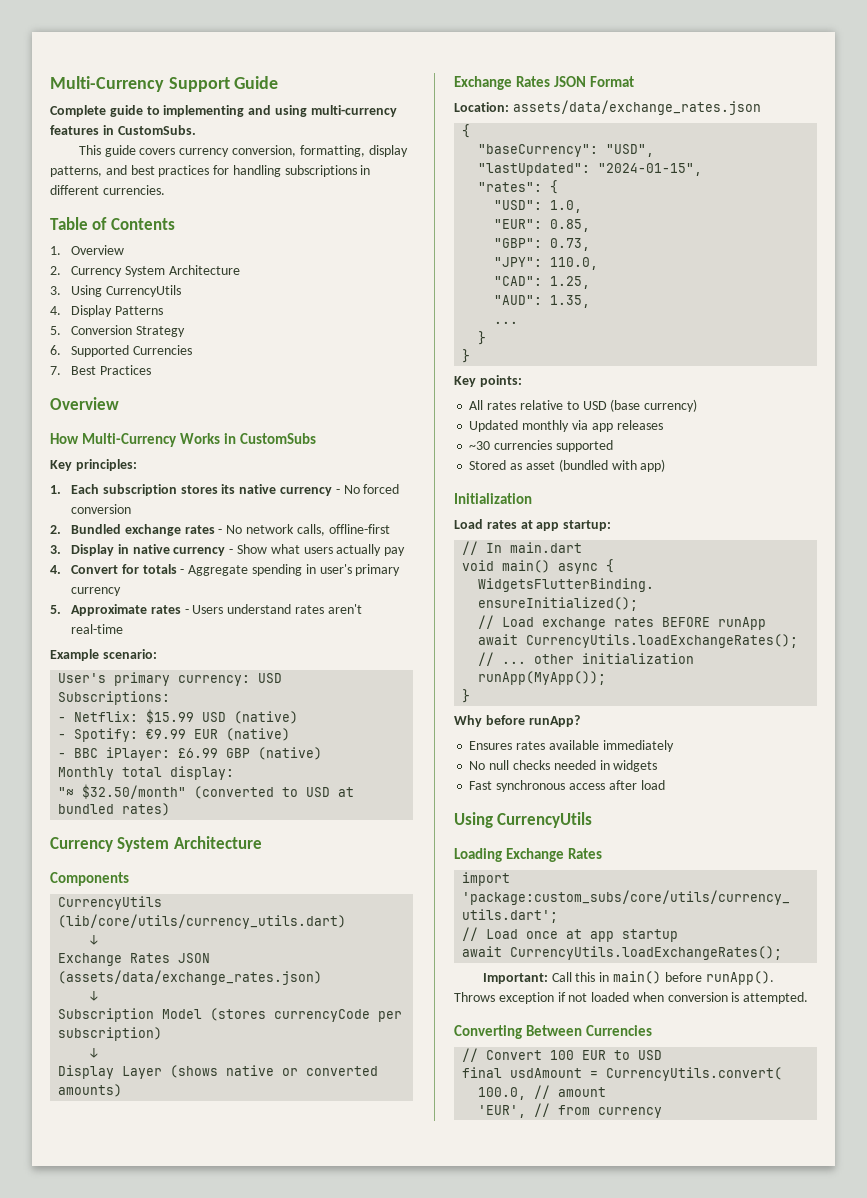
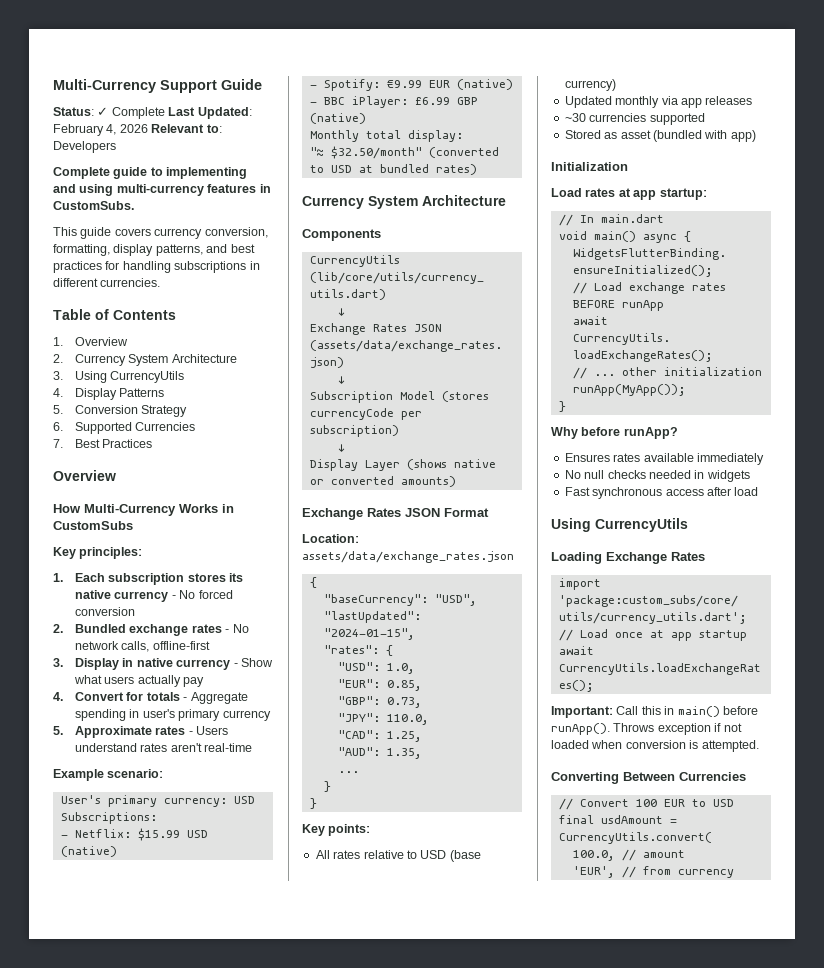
+ Status: ✓ Complete Last Updated: February 4, 2026 Relevant to: Developers

